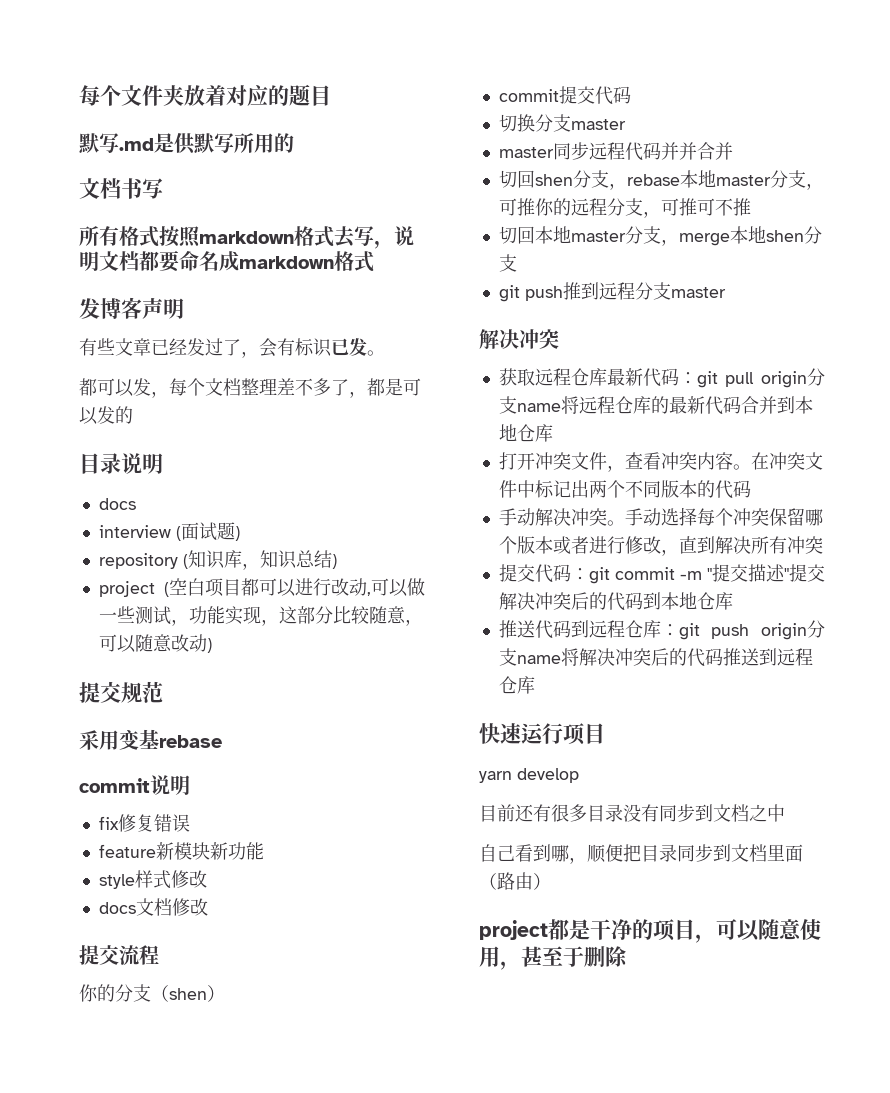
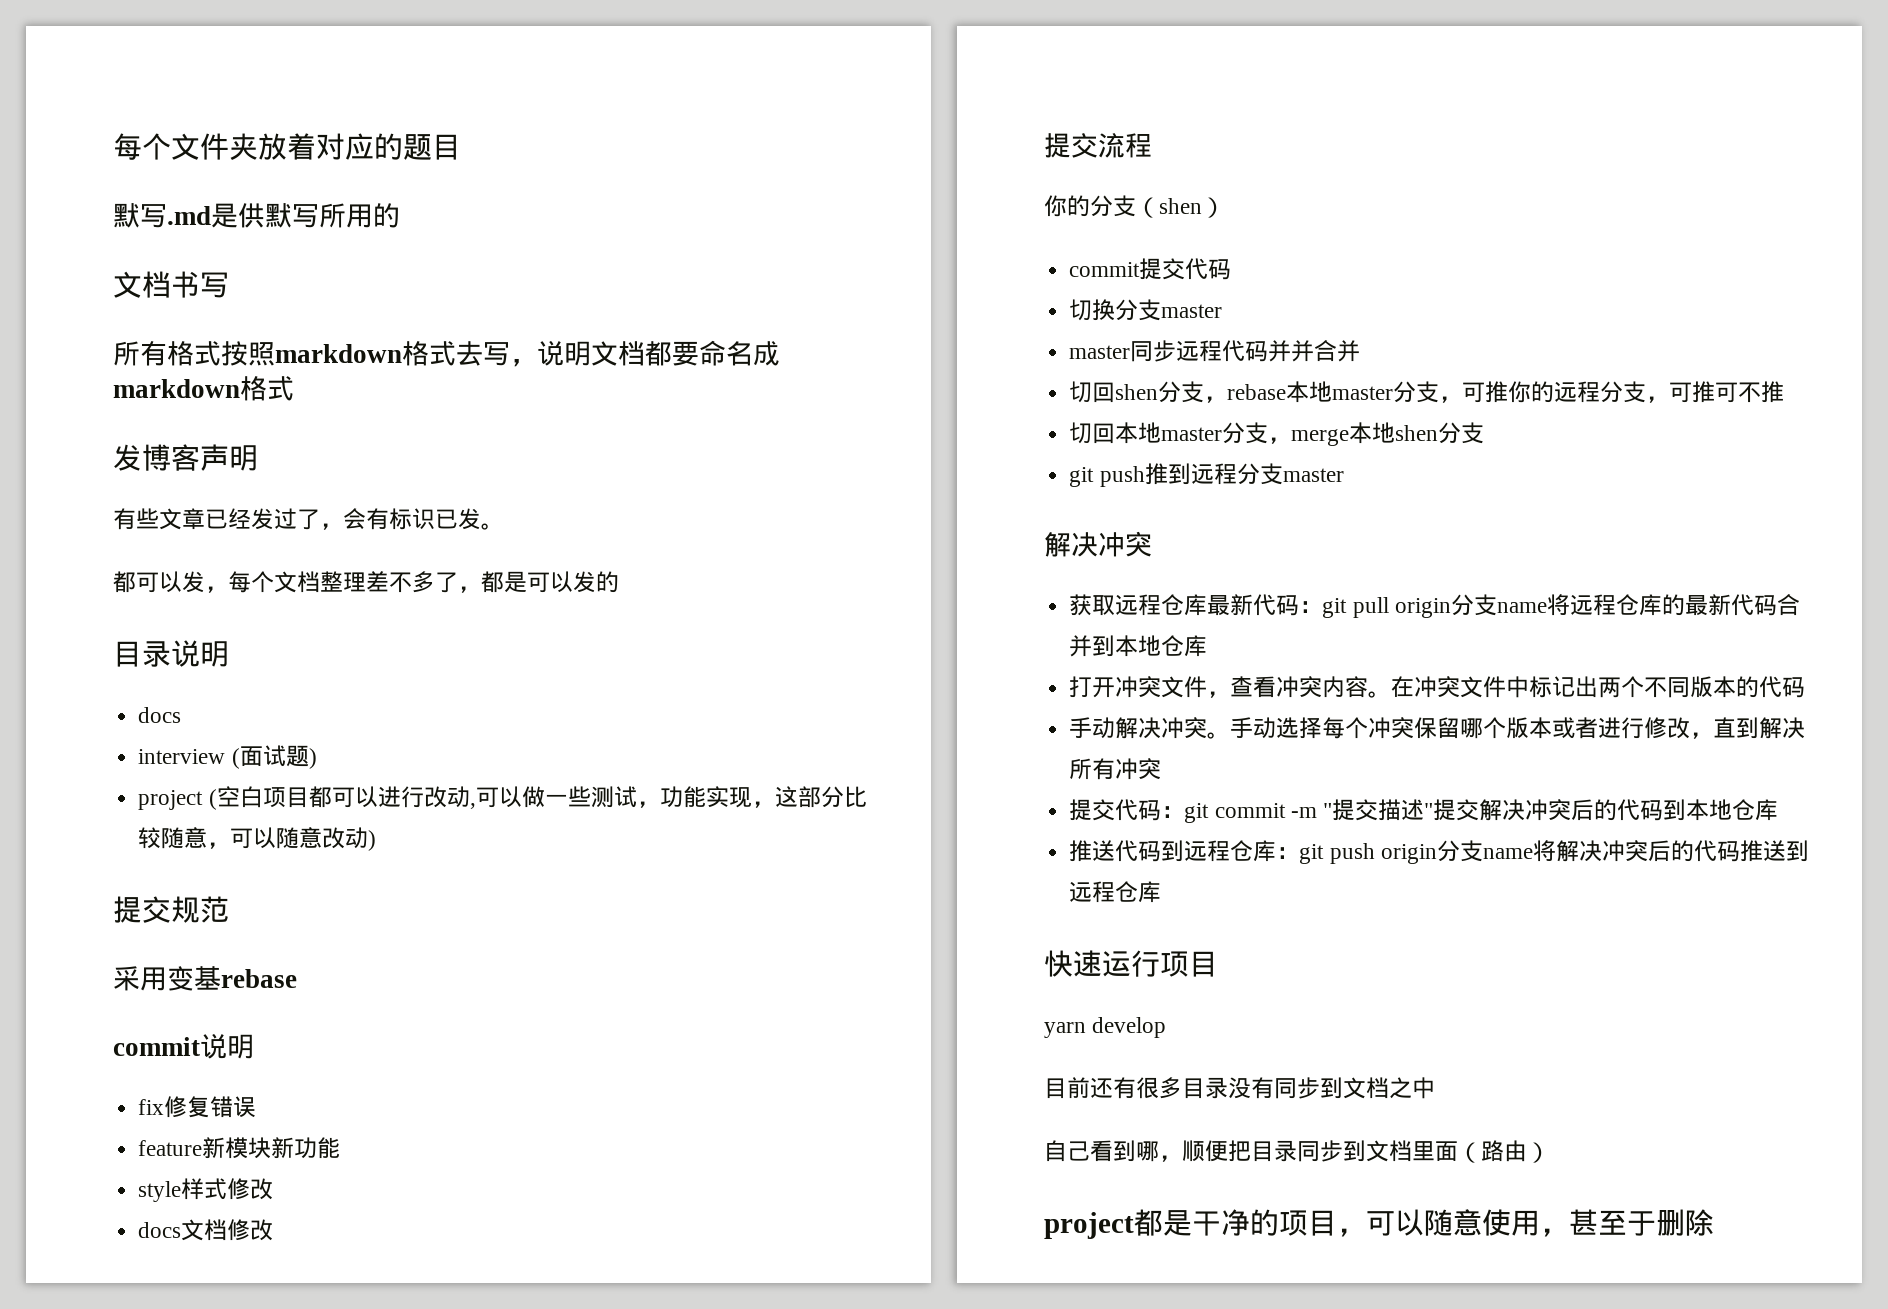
- repository (知识库，知识总结)

